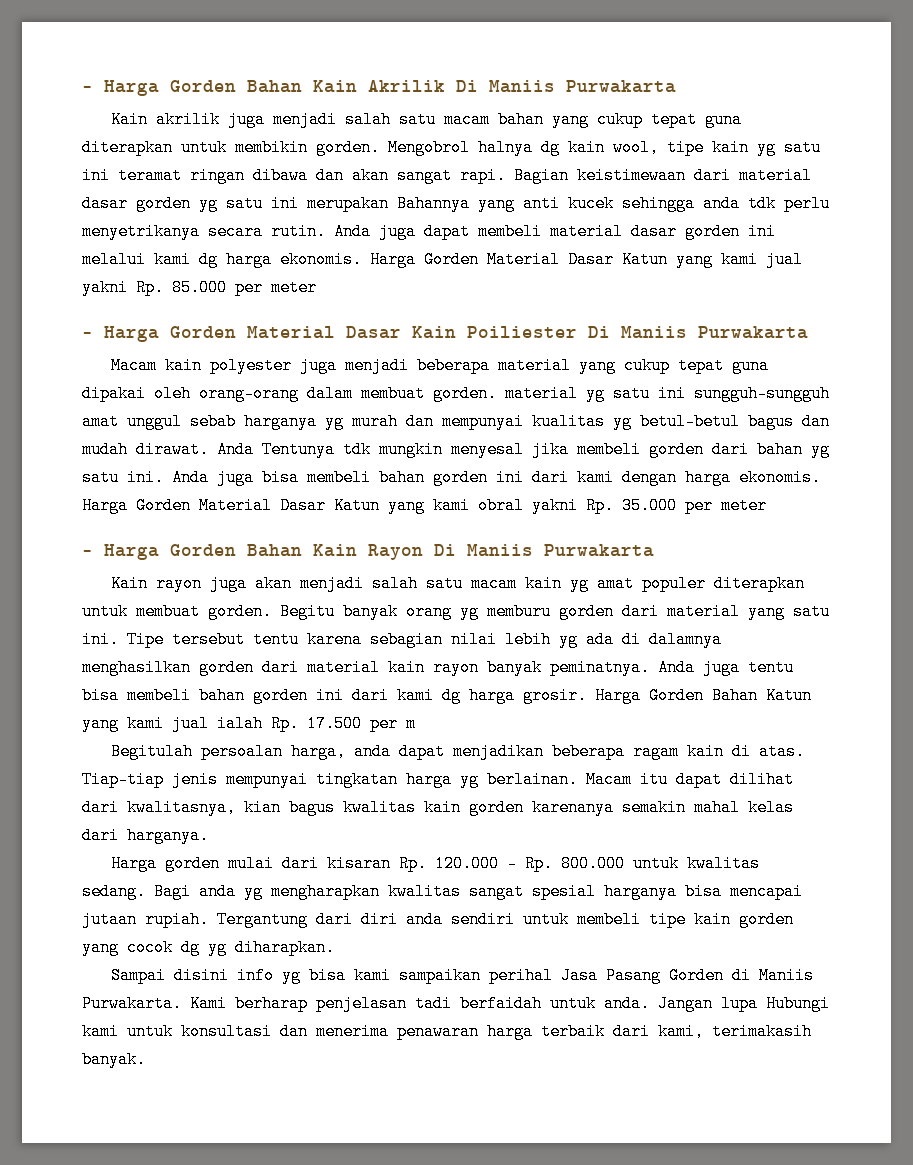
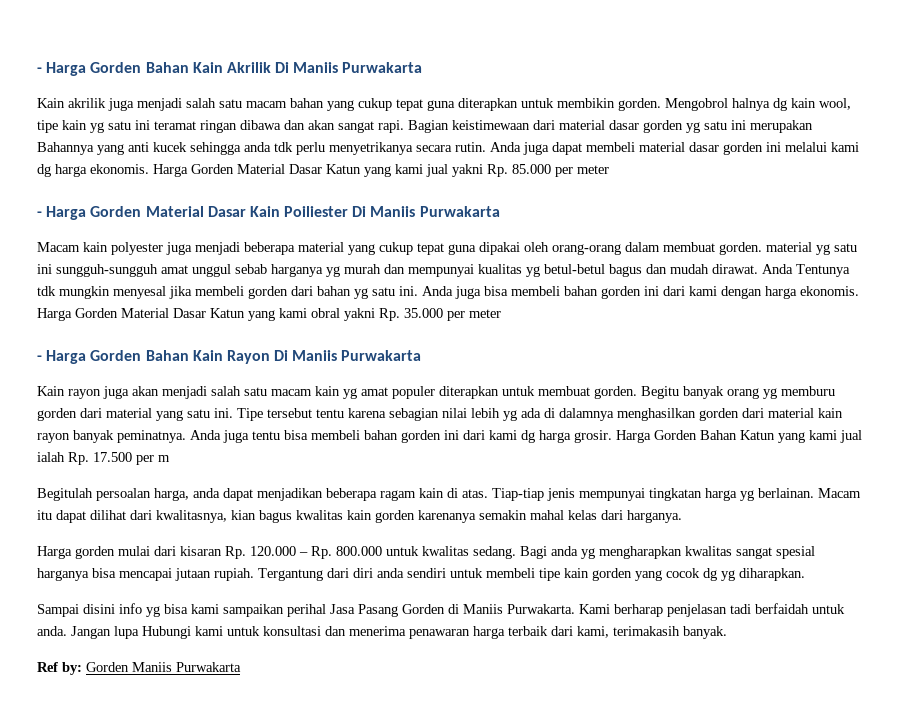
+ Ref by: Gorden Maniis Purwakarta

